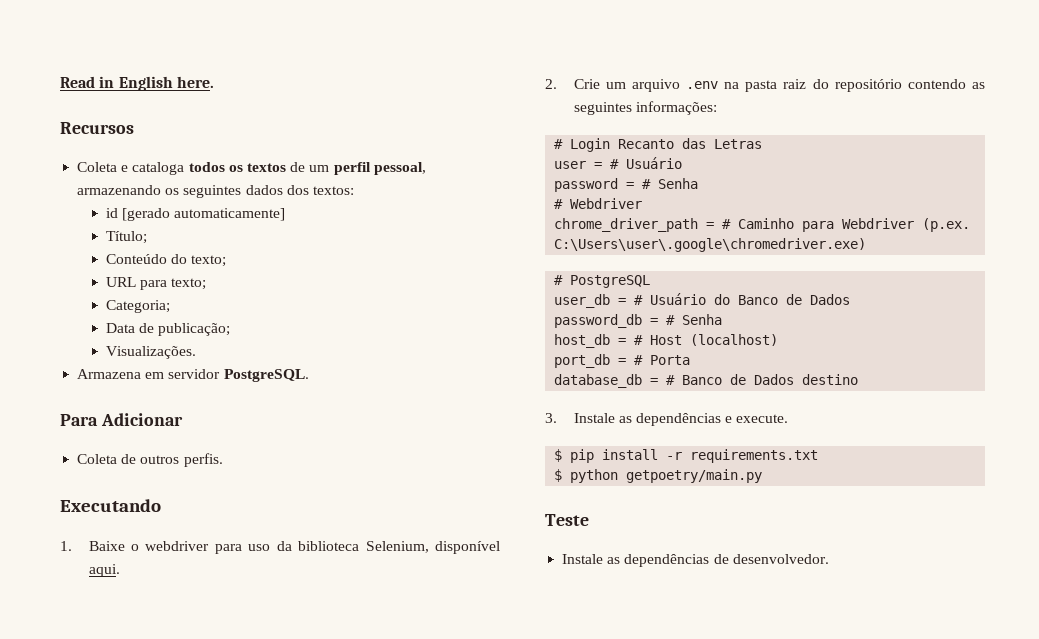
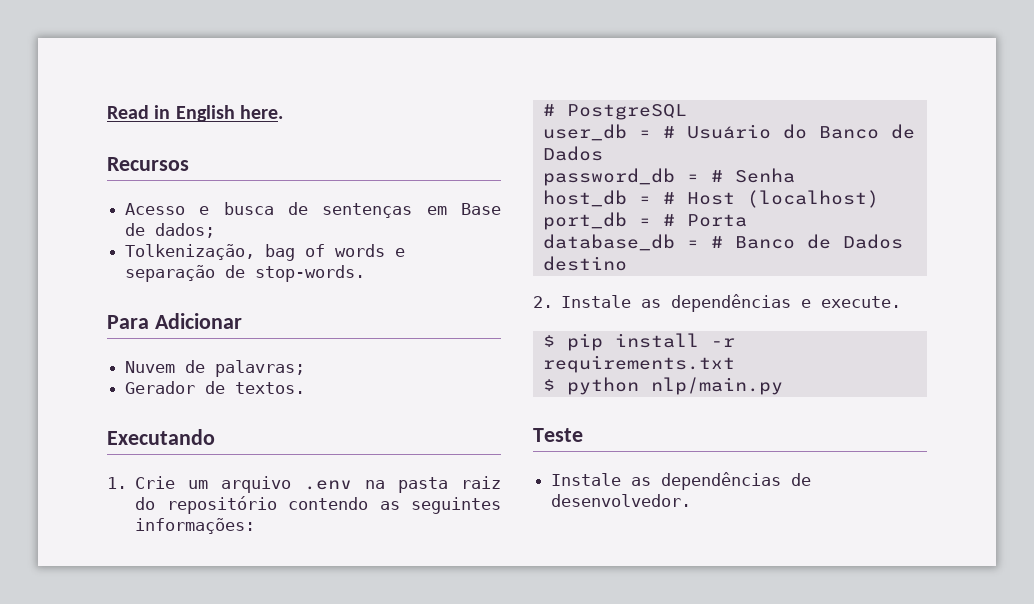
- Coleta e cataloga todos os textos de um perfil pessoal, armazenando os seguintes dados dos textos:
- id [gerado automaticamente]
- Título;
- Conteúdo do texto;
- URL para texto;
- Categoria;
- Data de publicação;
- Visualizações.
- Armazena em servidor PostgreSQL.
+ Acesso e busca de sentenças em Base de dados;
+ Tolkenização, bag of words e separação de stop-words.
  Para Adicionar
- Coleta de outros perfis.
+ Nuvem de palavras;
+ Gerador de textos.
  Executando
- 1. Baixe o webdriver para uso da biblioteca Selenium, disponível aqui.
- 2. Crie um arquivo .env na pasta raiz do repositório contendo as seguintes informações:
+ 1. Crie um arquivo .env na pasta raiz do repositório contendo as seguintes informações:
- # Login Recanto das Letras
- user = # Usuário
- password = # Senha
- # Webdriver
- chrome_driver_path = # Caminho para Webdriver (p.ex. C:\Users\user\.google\chromedriver.exe)
- 3. Instale as dependências e execute.
+ 2. Instale as dependências e execute.
- $ python getpoetry/main.py
+ $ python nlp/main.py

